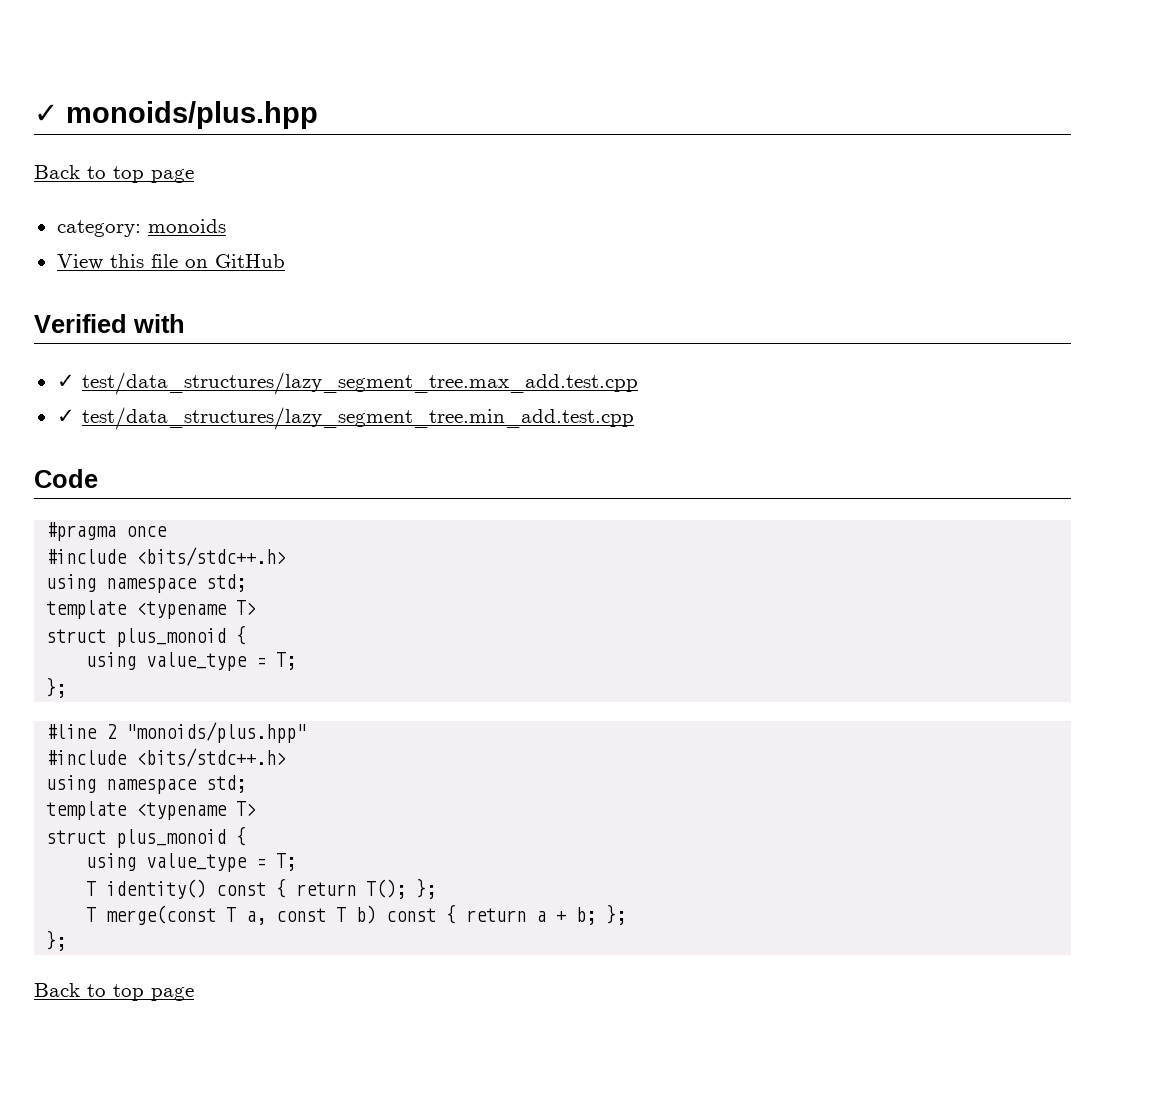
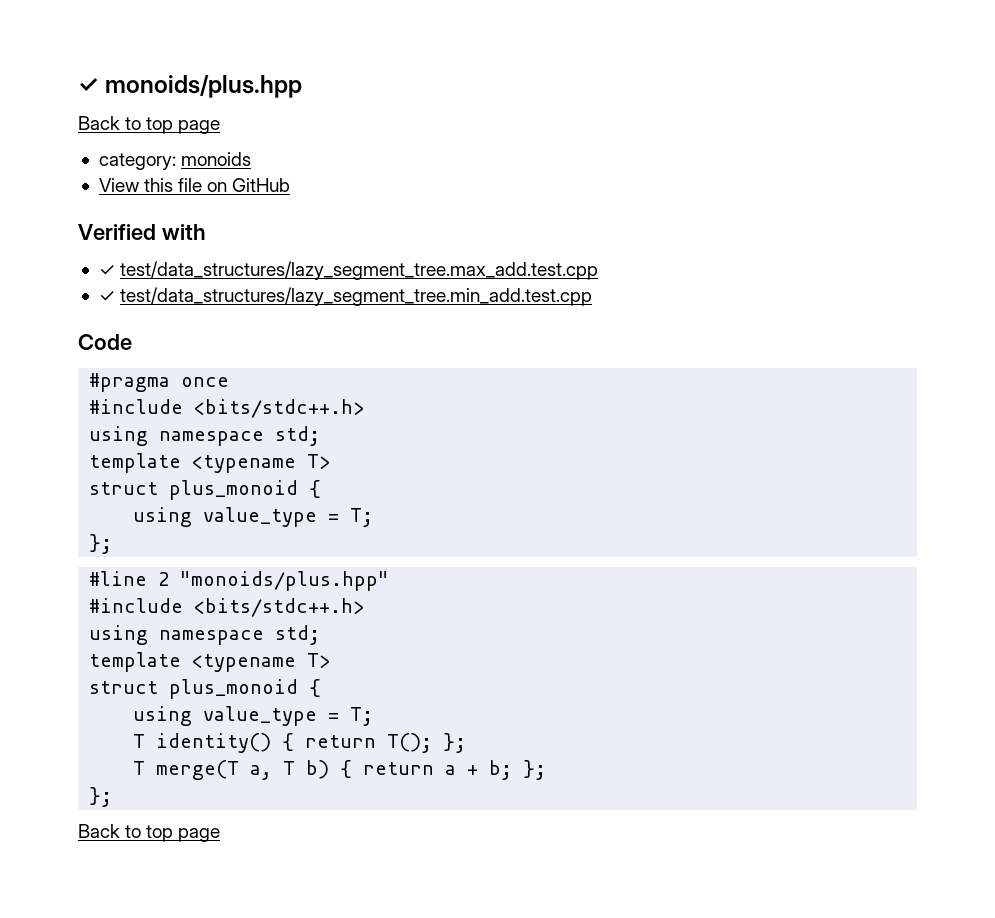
- T identity() const { return T(); };
+ T identity() { return T(); };
- T merge(const T a, const T b) const { return a + b; };
+ T merge(T a, T b) { return a + b; };

